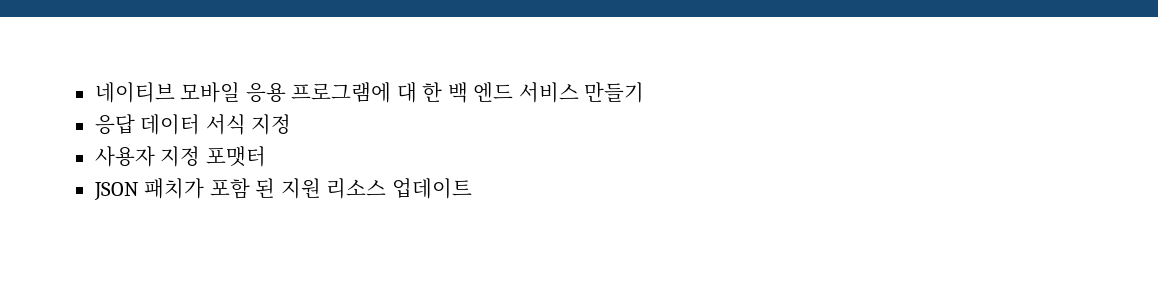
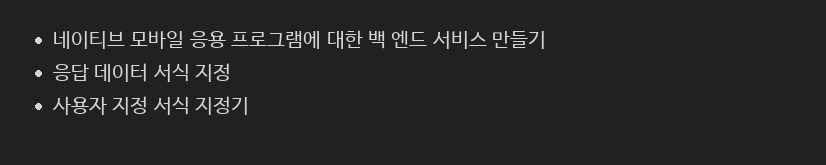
- 네이티브 모바일 응용 프로그램에 대 한 백 엔드 서비스 만들기
+ 네이티브 모바일 응용 프로그램에 대한 백 엔드 서비스 만들기
- 사용자 지정 포맷터
- JSON 패치가 포함 된 지원 리소스 업데이트
+ 사용자 지정 서식 지정기

